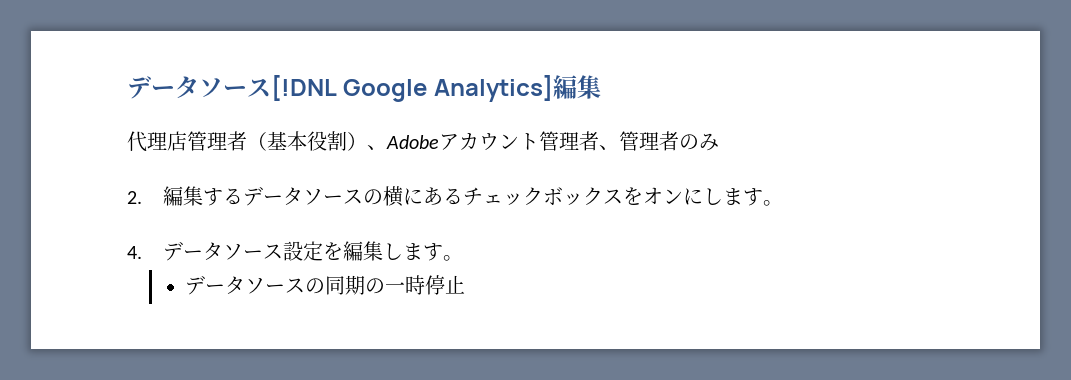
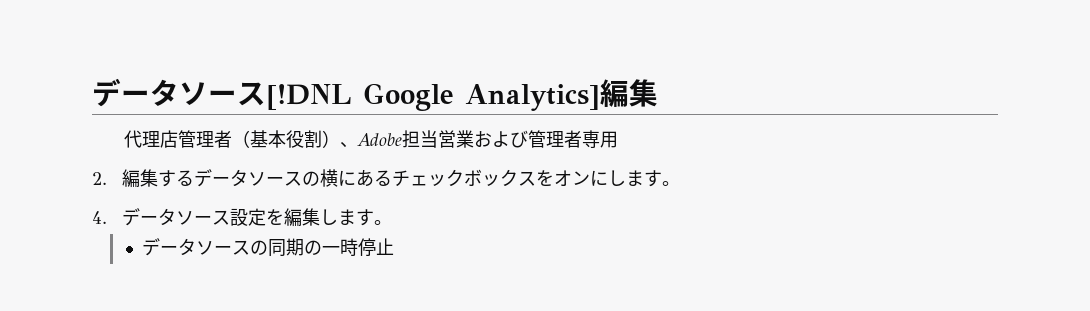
- 代理店管理者（基本役割）、Adobeアカウント管理者、管理者のみ
+ 代理店管理者（基本役割）、Adobe担当営業および管理者専用

